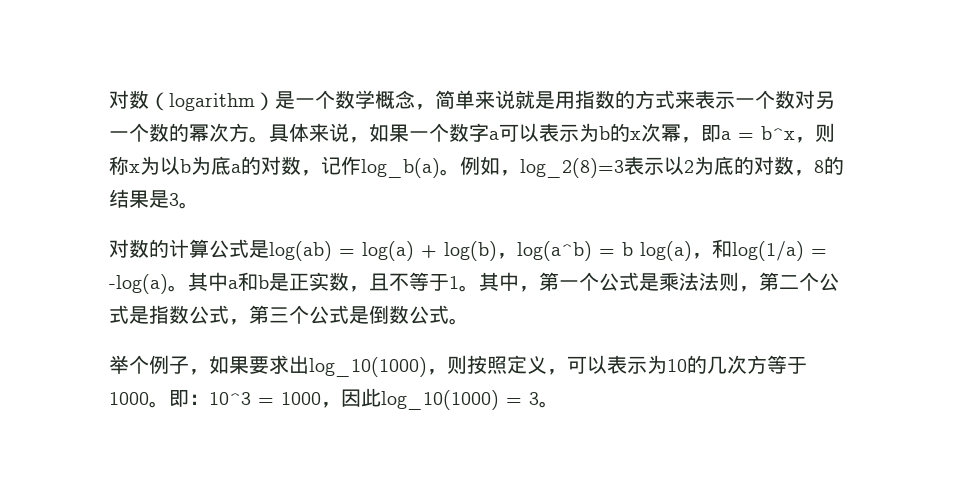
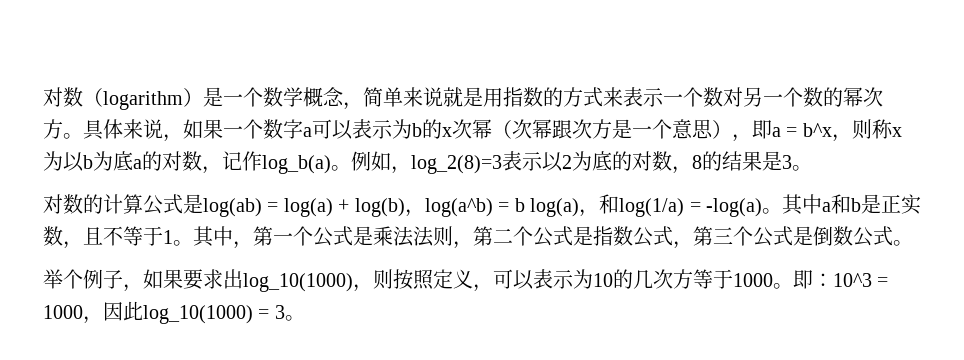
- 具体来说，如果一个数字a可以表示为b的x次幂，即a = b^x，则称x为以b为底a的对数，记作log_b(a)。
+ 具体来说，如果一个数字a可以表示为b的x次幂（次幂跟次方是一个意思），即a = b^x，则称x为以b为底a的对数，记作log_b(a)。

